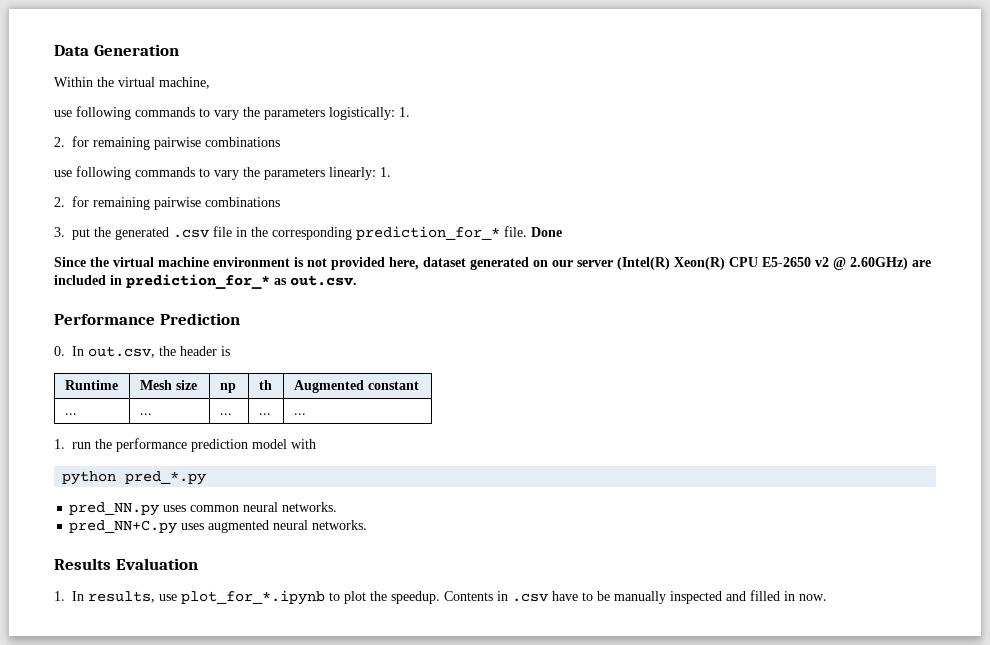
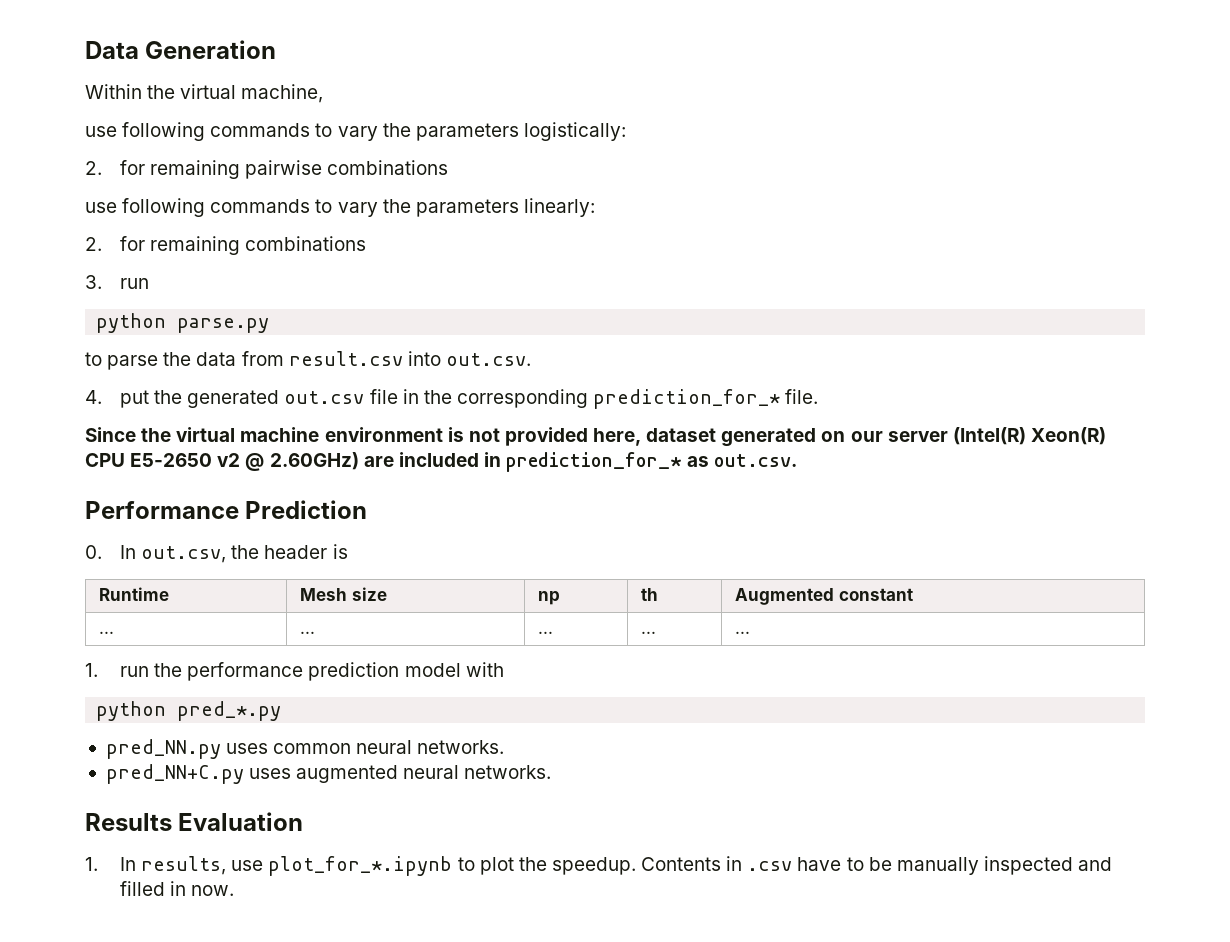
- use following commands to vary the parameters logistically: 1.
+ use following commands to vary the parameters logistically:
- use following commands to vary the parameters linearly: 1.
- 2. for remaining pairwise combinations
+ use following commands to vary the parameters linearly:
+ 2. for remaining combinations
- 3. put the generated .csv file in the corresponding prediction_for_* file. Done
+ 3. run
+ python parse.py
+ to parse the data from result.csv into out.csv.
+ 4. put the generated out.csv file in the corresponding prediction_for_* file.

